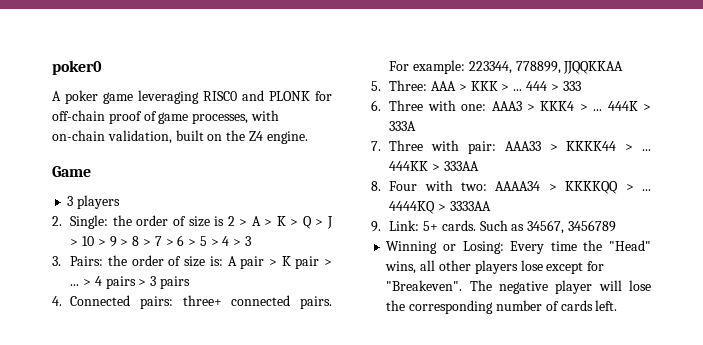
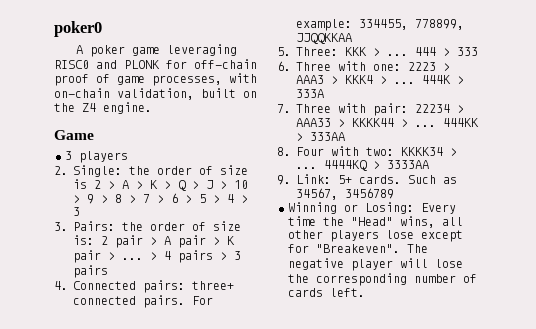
- 3. Pairs: the order of size is: A pair > K pair > ...
+ 3. Pairs: the order of size is: 2 pair > A pair > K pair > ...
- For example: 223344, 778899, JJQQKKAA
+ For example: 334455, 778899, JJQQKKAA
- 5. Three: AAA > KKK > ...
+ 5. Three: KKK > ...
- 6. Three with one: AAA3 > KKK4 > ...
+ 6. Three with one: 2223 > AAA3 > KKK4 > ...
- 7. Three with pair: AAA33 > KKKK44 > ...
+ 7. Three with pair: 22234 > AAA33 > KKKK44 > ...
- 8. Four with two: AAAA34 > KKKKQQ > ...
+ 8. Four with two: KKKK34 > ...

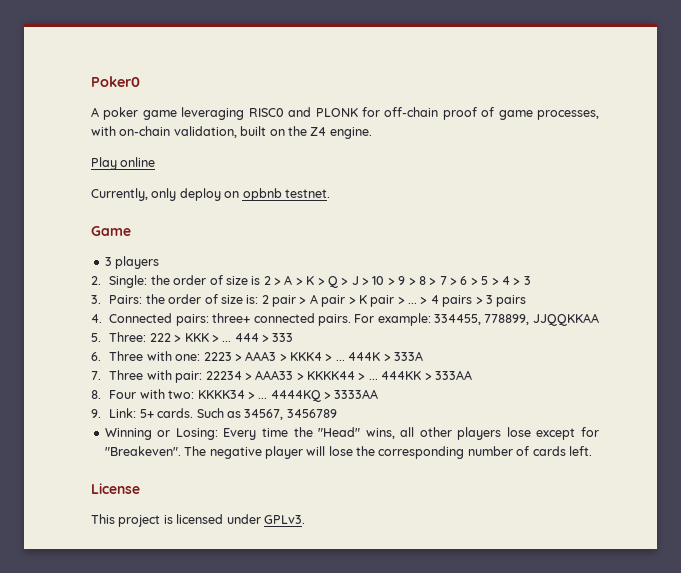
- poker0
+ Poker0
+ Play online
+ Currently, only deploy on opbnb testnet.
- 5. Three: KKK > ...
+ 5. Three: 222 > KKK > ...
+ License
+ This project is licensed under GPLv3.

